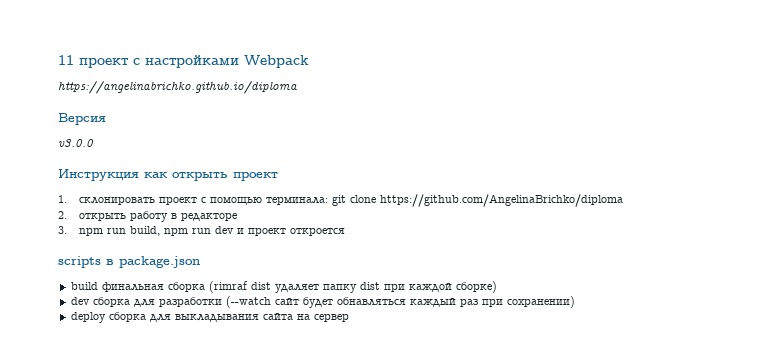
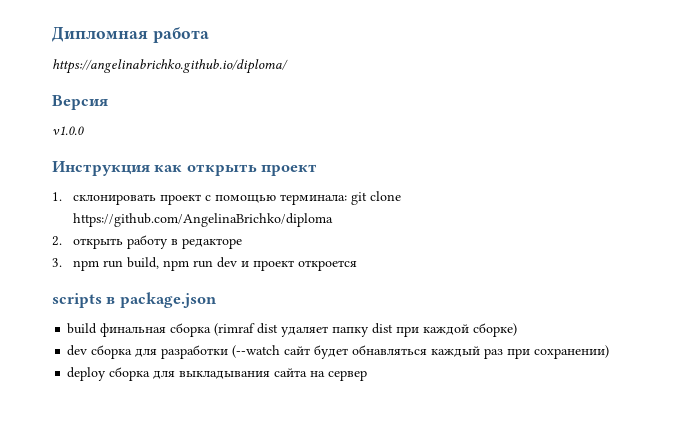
- 11 проект с настройками Webpack
- https://angelinabrichko.github.io/diploma
+ Дипломная работа
+ https://angelinabrichko.github.io/diploma/
- v3.0.0
+ v1.0.0

